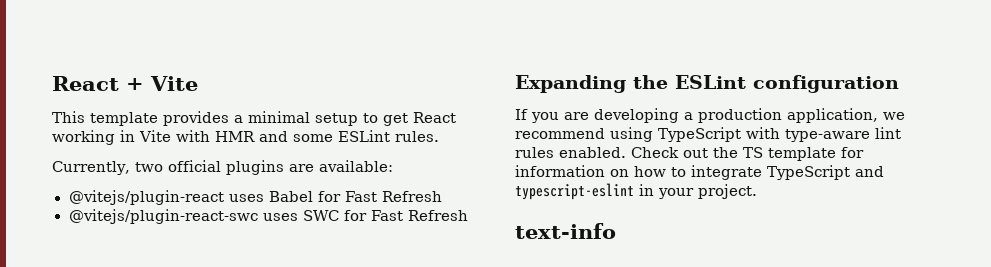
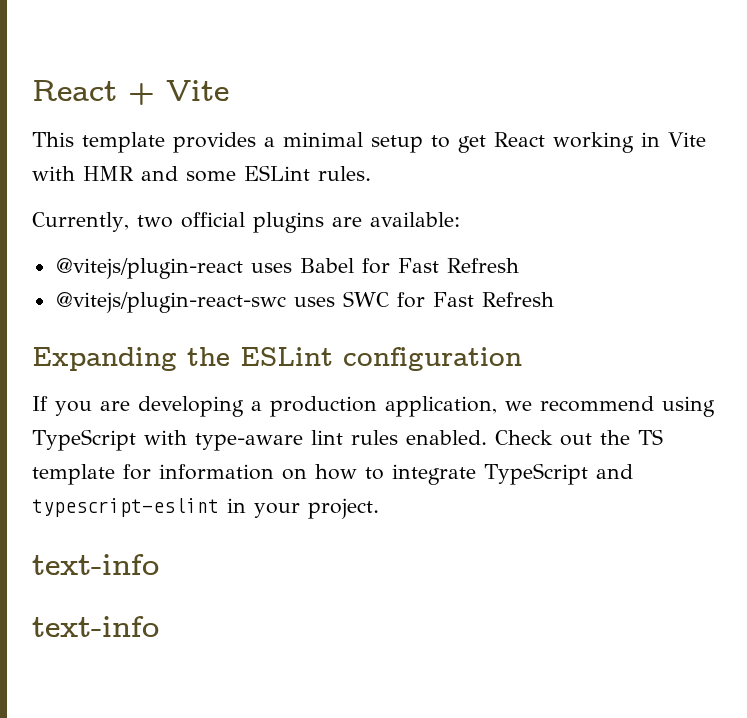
  Check out the TS template for information on how to integrate TypeScript and typescript-eslint in your project.
+ text-info

